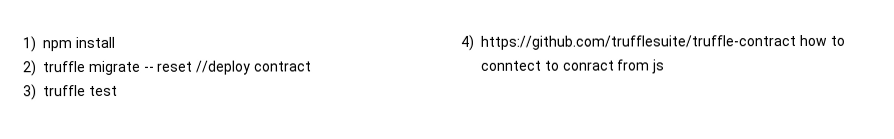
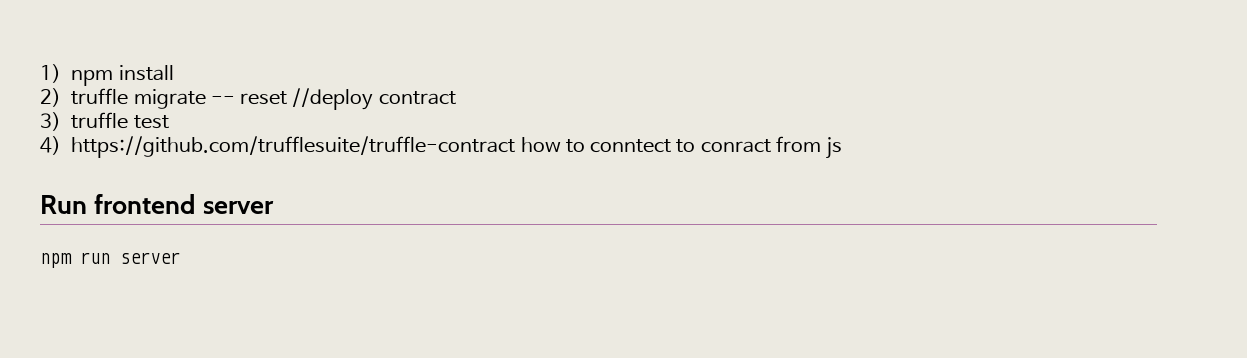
+ Run frontend server
+ npm run server

